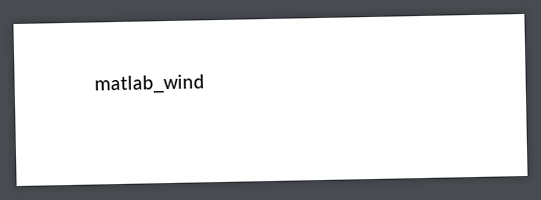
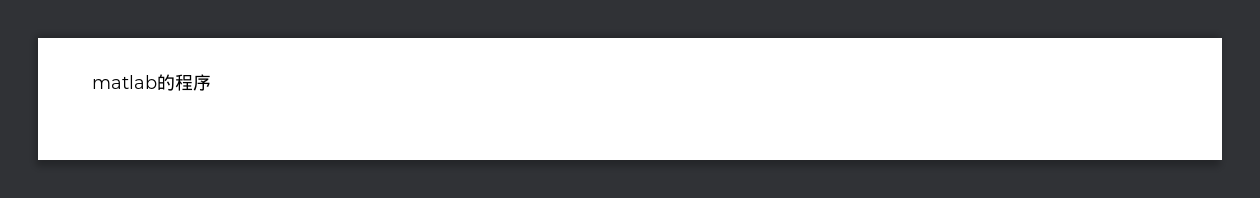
- matlab_wind
+ matlab的程序

